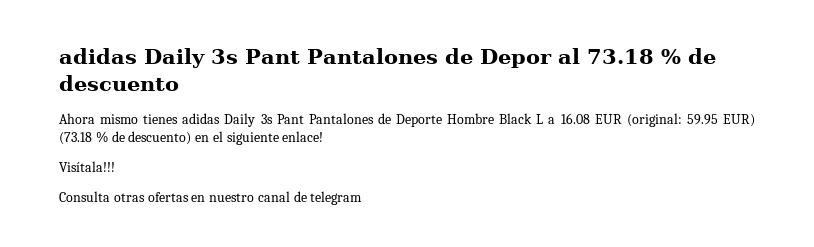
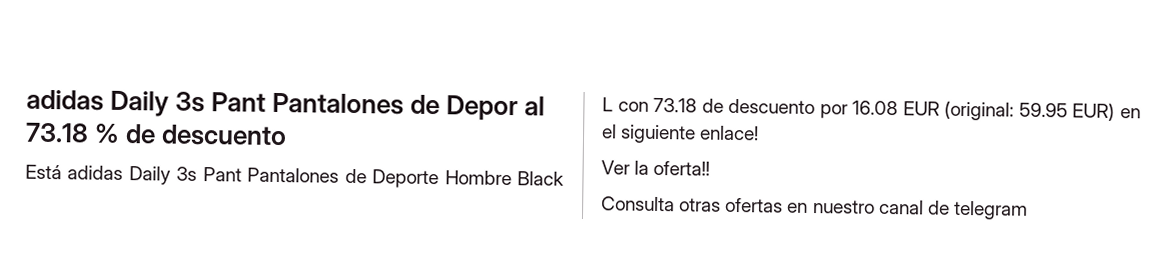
- Ahora mismo tienes adidas Daily 3s Pant Pantalones de Deporte Hombre Black L a 16.08 EUR (original: 59.95 EUR) (73.18 % de descuento) en el siguiente enlace!
+ Está adidas Daily 3s Pant Pantalones de Deporte Hombre Black L con 73.18 de descuento por 16.08 EUR (original: 59.95 EUR) en el siguiente enlace!
- Visítala!!!
+ Ver la oferta!!

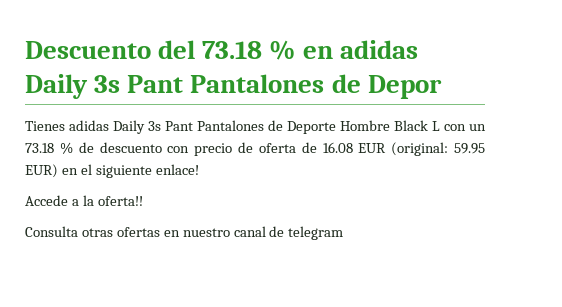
- adidas Daily 3s Pant Pantalones de Depor al 73.18 % de descuento
- Está adidas Daily 3s Pant Pantalones de Deporte Hombre Black L con 73.18 de descuento por 16.08 EUR (original: 59.95 EUR) en el siguiente enlace!
+ Descuento del 73.18 % en adidas Daily 3s Pant Pantalones de Depor
+ Tienes adidas Daily 3s Pant Pantalones de Deporte Hombre Black L con un 73.18 % de descuento con precio de oferta de 16.08 EUR (original: 59.95 EUR) en el siguiente enlace!
- Ver la oferta!!
+ Accede a la oferta!!

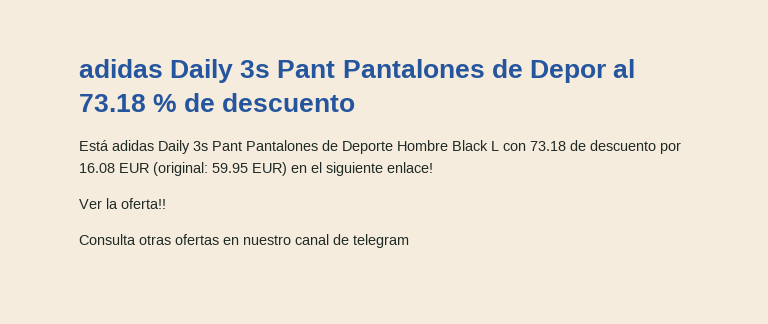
- Descuento del 73.18 % en adidas Daily 3s Pant Pantalones de Depor
- Tienes adidas Daily 3s Pant Pantalones de Deporte Hombre Black L con un 73.18 % de descuento con precio de oferta de 16.08 EUR (original: 59.95 EUR) en el siguiente enlace!
+ adidas Daily 3s Pant Pantalones de Depor al 73.18 % de descuento
+ Está adidas Daily 3s Pant Pantalones de Deporte Hombre Black L con 73.18 de descuento por 16.08 EUR (original: 59.95 EUR) en el siguiente enlace!
- Accede a la oferta!!
+ Ver la oferta!!

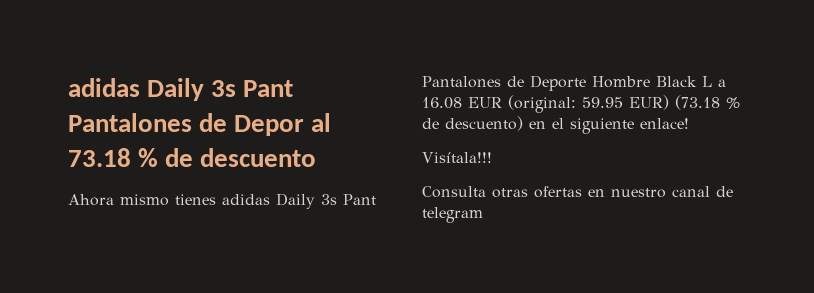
- Está adidas Daily 3s Pant Pantalones de Deporte Hombre Black L con 73.18 de descuento por 16.08 EUR (original: 59.95 EUR) en el siguiente enlace!
+ Ahora mismo tienes adidas Daily 3s Pant Pantalones de Deporte Hombre Black L a 16.08 EUR (original: 59.95 EUR) (73.18 % de descuento) en el siguiente enlace!
- Ver la oferta!!
+ Visítala!!!

